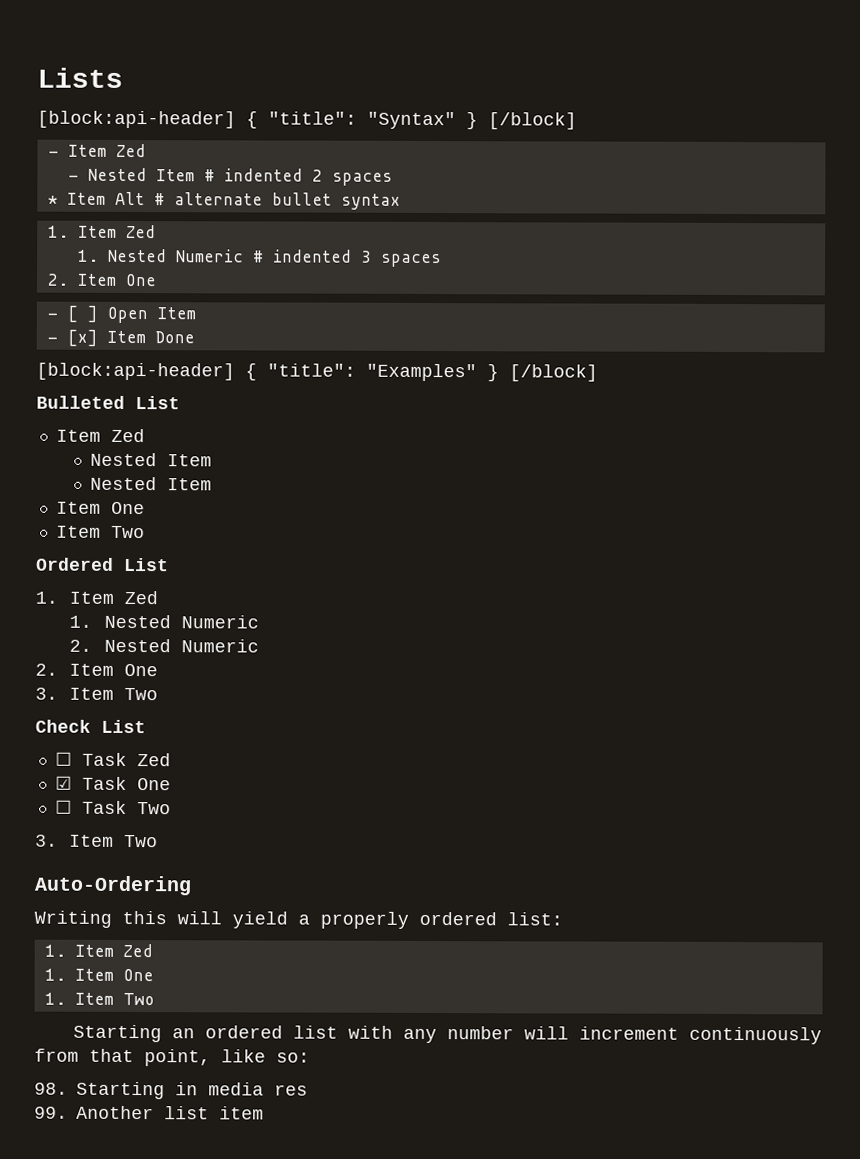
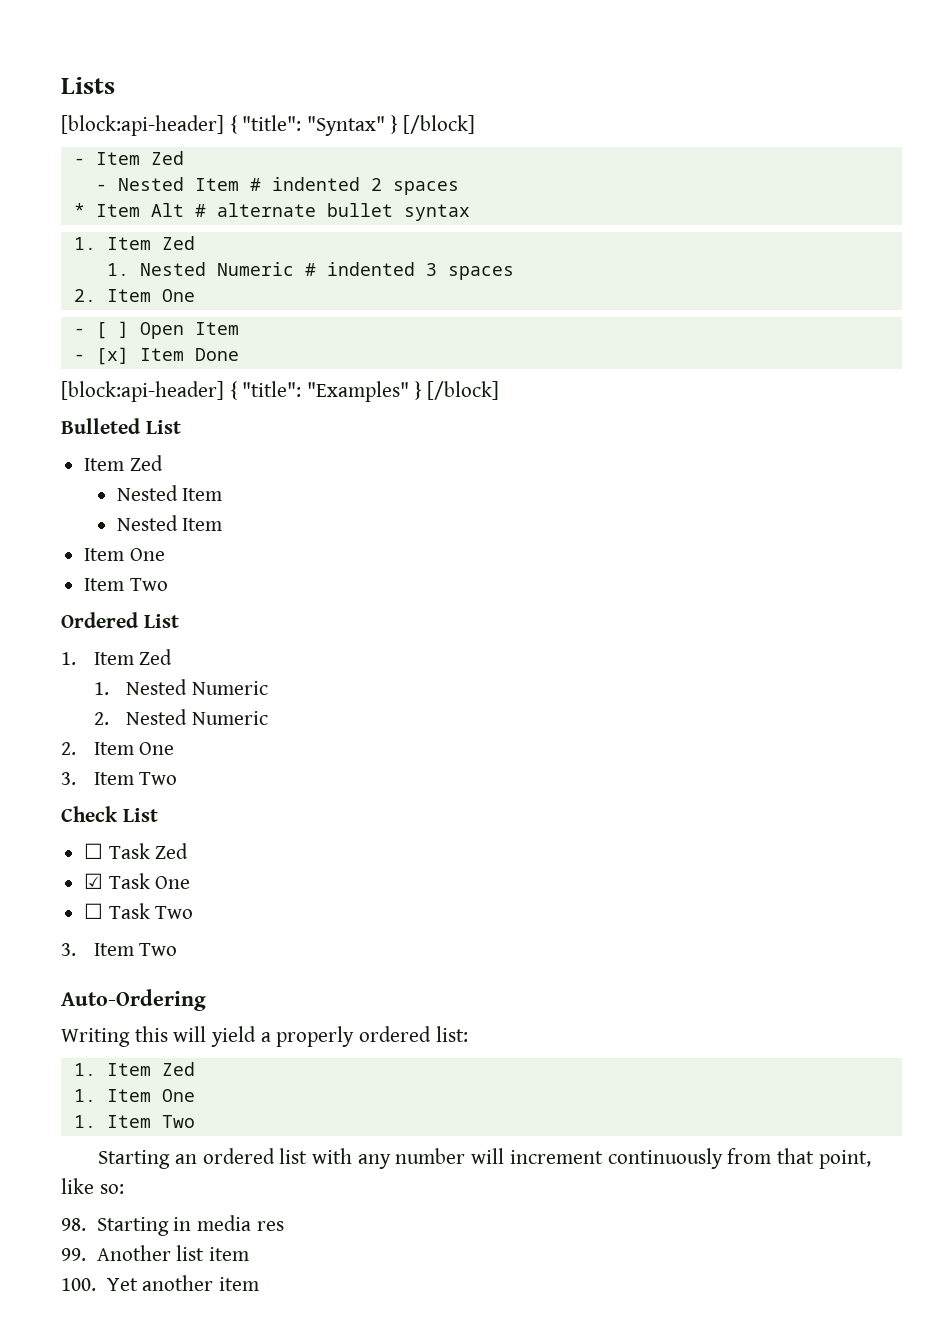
+ 100. Yet another item

